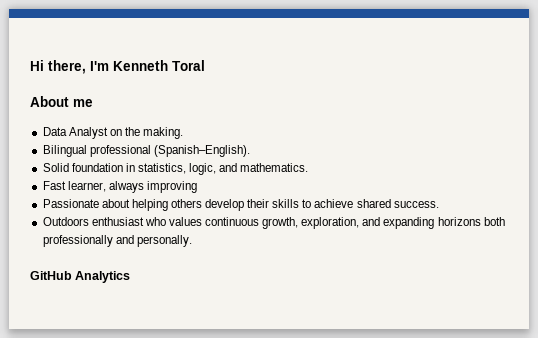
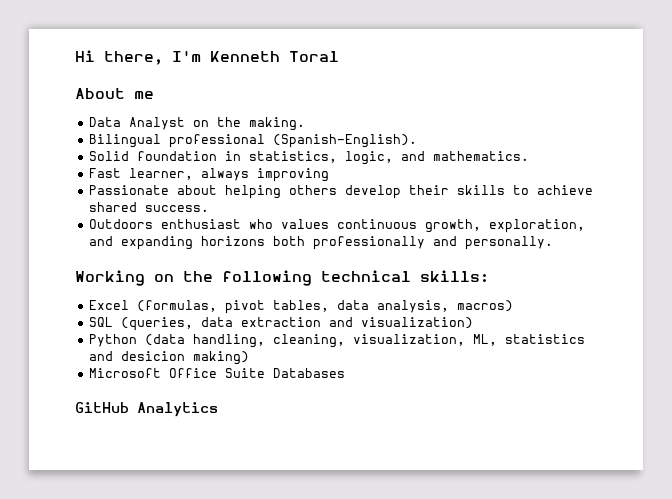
+ Working on the following technical skills:
+ Excel (formulas, pivot tables, data analysis, macros)
+ SQL (queries, data extraction and visualization)
+ Python (data handling, cleaning, visualization, ML, statistics and desicion making)
+ Microsoft Office Suite Databases

